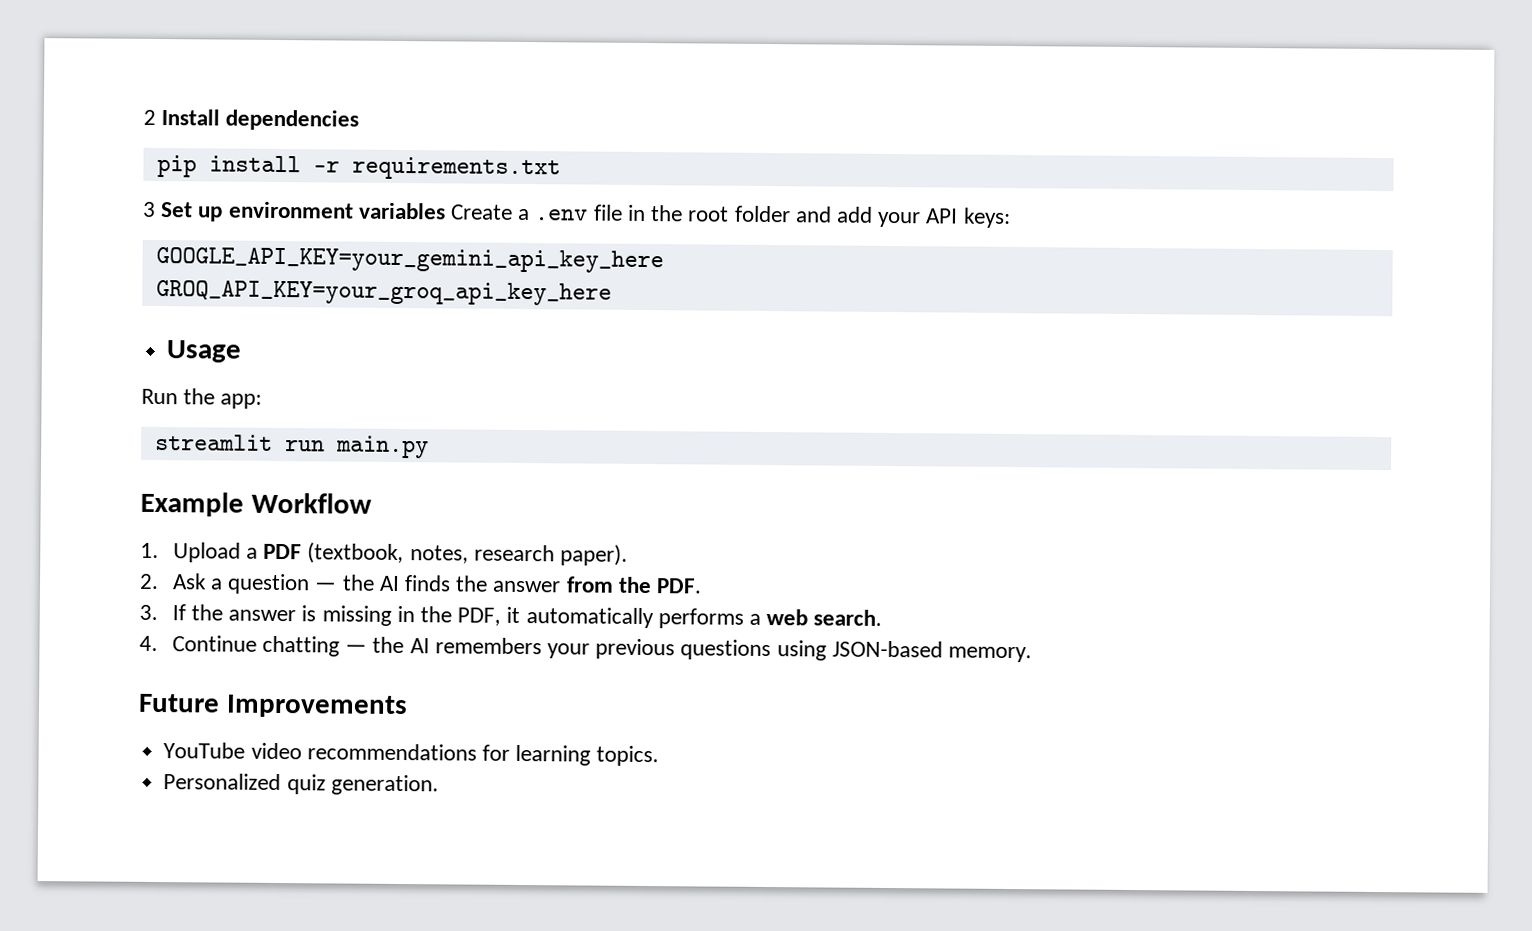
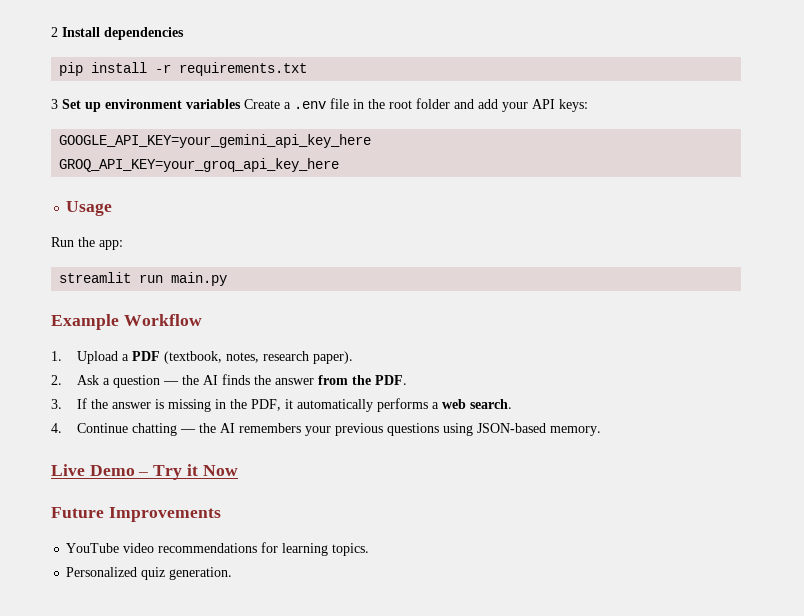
+ Live Demo – Try it Now

